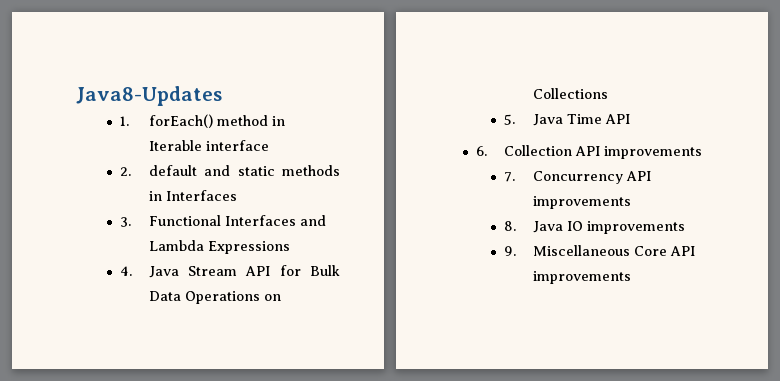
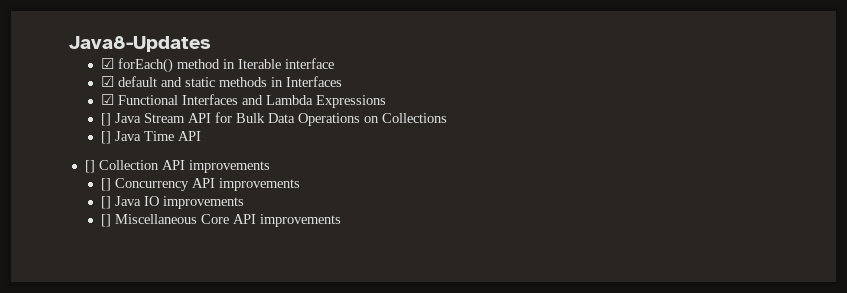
- 1. forEach() method in Iterable interface
+ ☑ forEach() method in Iterable interface
- 2. default and static methods in Interfaces
+ ☑ default and static methods in Interfaces
- 3. Functional Interfaces and Lambda Expressions
+ ☑ Functional Interfaces and Lambda Expressions
- 4. Java Stream API for Bulk Data Operations on Collections
+ [] Java Stream API for Bulk Data Operations on Collections
- 5. Java Time API
+ [] Java Time API
- 6. Collection API improvements
+ [] Collection API improvements
- 7. Concurrency API improvements
+ [] Concurrency API improvements
- 8. Java IO improvements
+ [] Java IO improvements
- 9. Miscellaneous Core API improvements
+ [] Miscellaneous Core API improvements

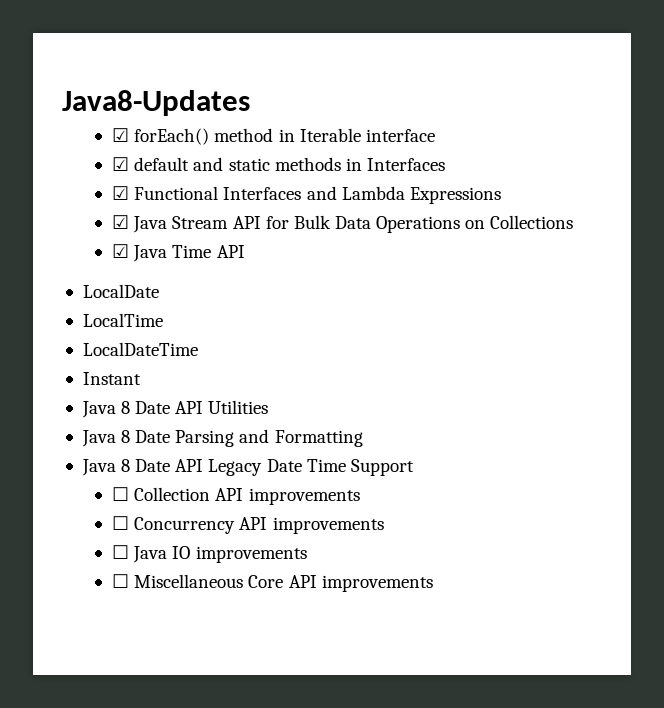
- [] Java Stream API for Bulk Data Operations on Collections
+ ☑ Java Stream API for Bulk Data Operations on Collections
- [] Java Time API
+ ☑ Java Time API
- [] Collection API improvements
+ LocalDate
+ LocalTime
+ LocalDateTime
+ Instant
+ Java 8 Date API Utilities
+ Java 8 Date Parsing and Formatting
+ Java 8 Date API Legacy Date Time Support
+ ☐ Collection API improvements
- [] Concurrency API improvements
+ ☐ Concurrency API improvements
- [] Java IO improvements
+ ☐ Java IO improvements
- [] Miscellaneous Core API improvements
+ ☐ Miscellaneous Core API improvements

